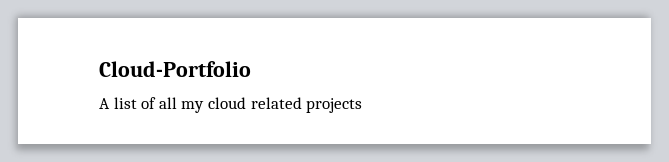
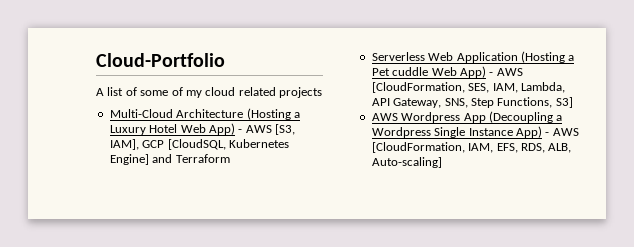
- A list of all my cloud related projects
+ A list of some of my cloud related projects
+ Multi-Cloud Architecture (Hosting a Luxury Hotel Web App) - AWS [S3, IAM], GCP [CloudSQL, Kubernetes Engine] and Terraform
+ Serverless Web Application (Hosting a Pet cuddle Web App) - AWS [CloudFormation, SES, IAM, Lambda, API Gateway, SNS, Step Functions, S3]
+ AWS Wordpress App (Decoupling a Wordpress Single Instance App) - AWS [CloudFormation, IAM, EFS, RDS, ALB, Auto-scaling]

